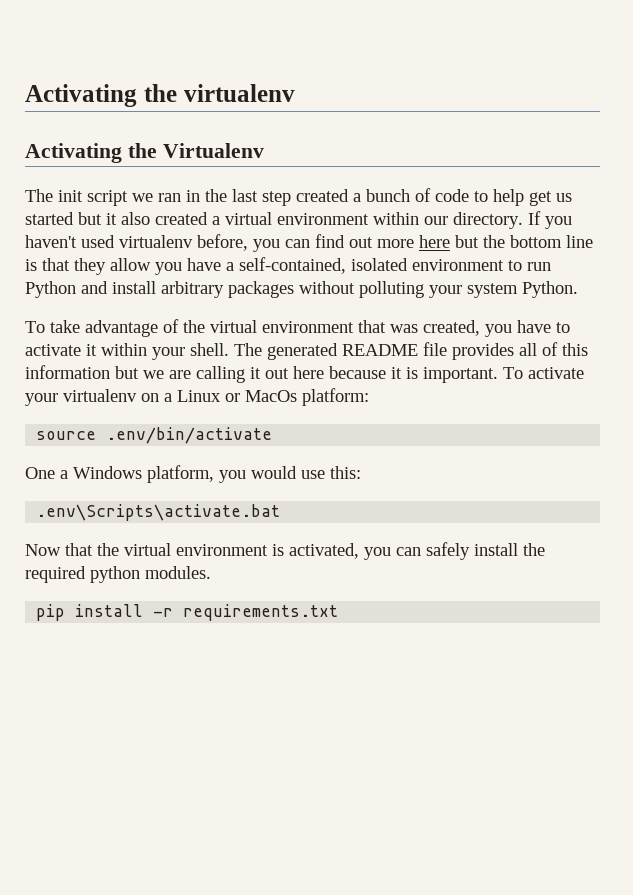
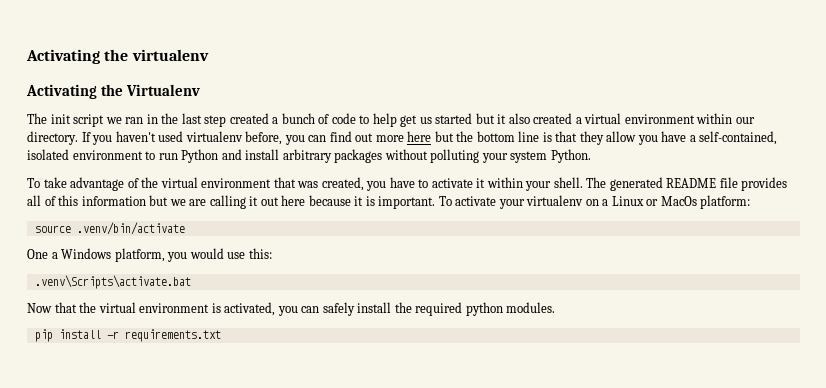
- source .env/bin/activate
+ source .venv/bin/activate
- .env\Scripts\activate.bat
+ .venv\Scripts\activate.bat

